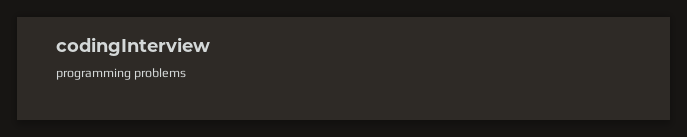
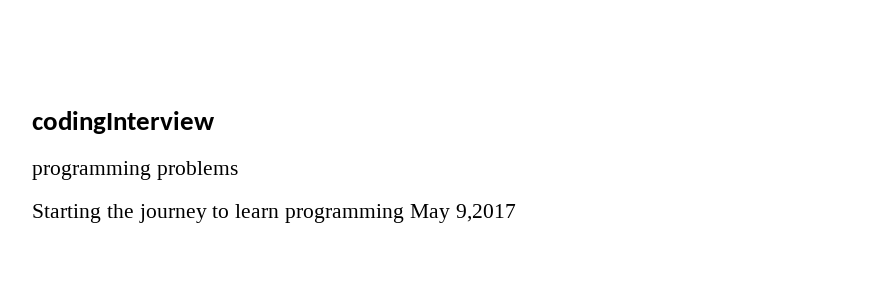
+ Starting the journey to learn programming May 9,2017

